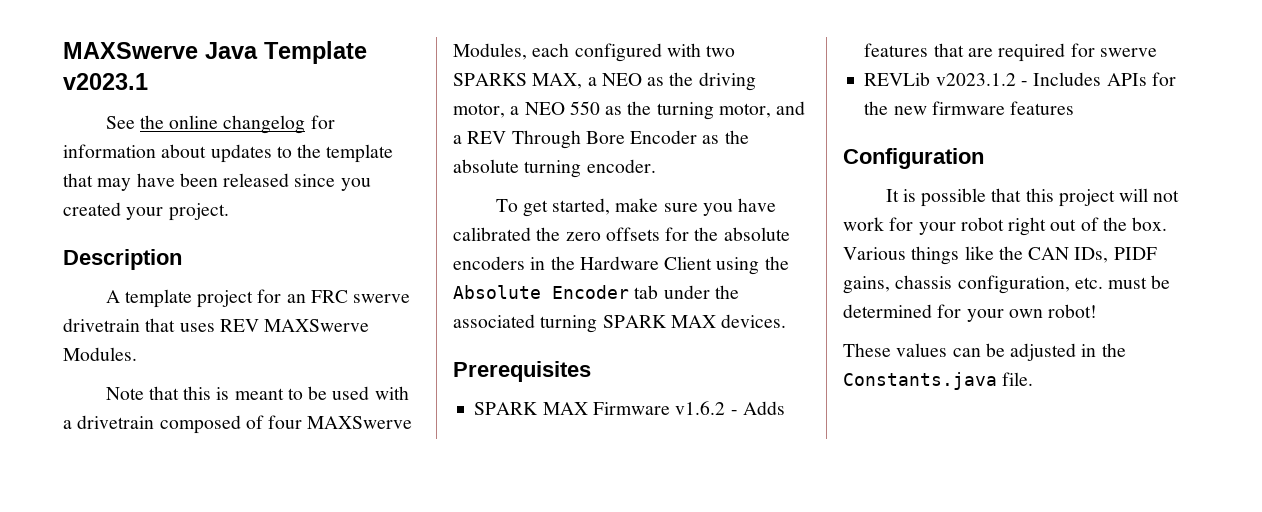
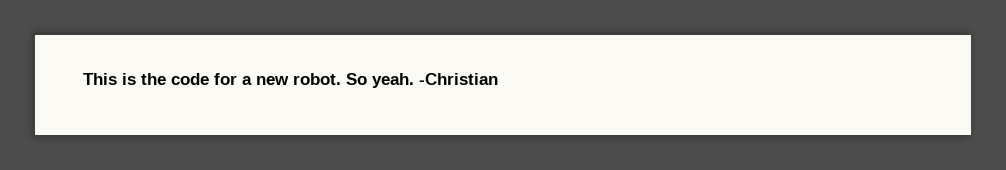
- MAXSwerve Java Template v2023.1
- See the online changelog for information about updates to the template that may have been released since you created your project.
- Description
- A template project for an FRC swerve drivetrain that uses REV MAXSwerve Modules.
- Note that this is meant to be used with a drivetrain composed of four MAXSwerve Modules, each configured with two SPARKS MAX, a NEO as the driving motor, a NEO 550 as the turning motor, and a REV Through Bore Encoder as the absolute turning encoder.
- To get started, make sure you have calibrated the zero offsets for the absolute encoders in the Hardware Client using the Absolute Encoder tab under the associated turning SPARK MAX devices.
- Prerequisites
- SPARK MAX Firmware v1.6.2 - Adds features that are required for swerve
- REVLib v2023.1.2 - Includes APIs for the new firmware features
- Configuration
- It is possible that this project will not work for your robot right out of the box. Various things like the CAN IDs, PIDF gains, chassis configuration, etc. must be determined for your own robot!
- These values can be adjusted in the Constants.java file.
+ This is the code for a new robot. So yeah. -Christian

